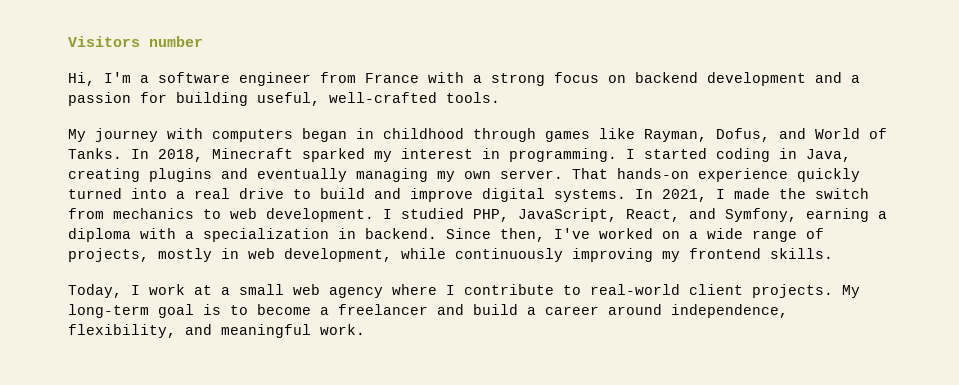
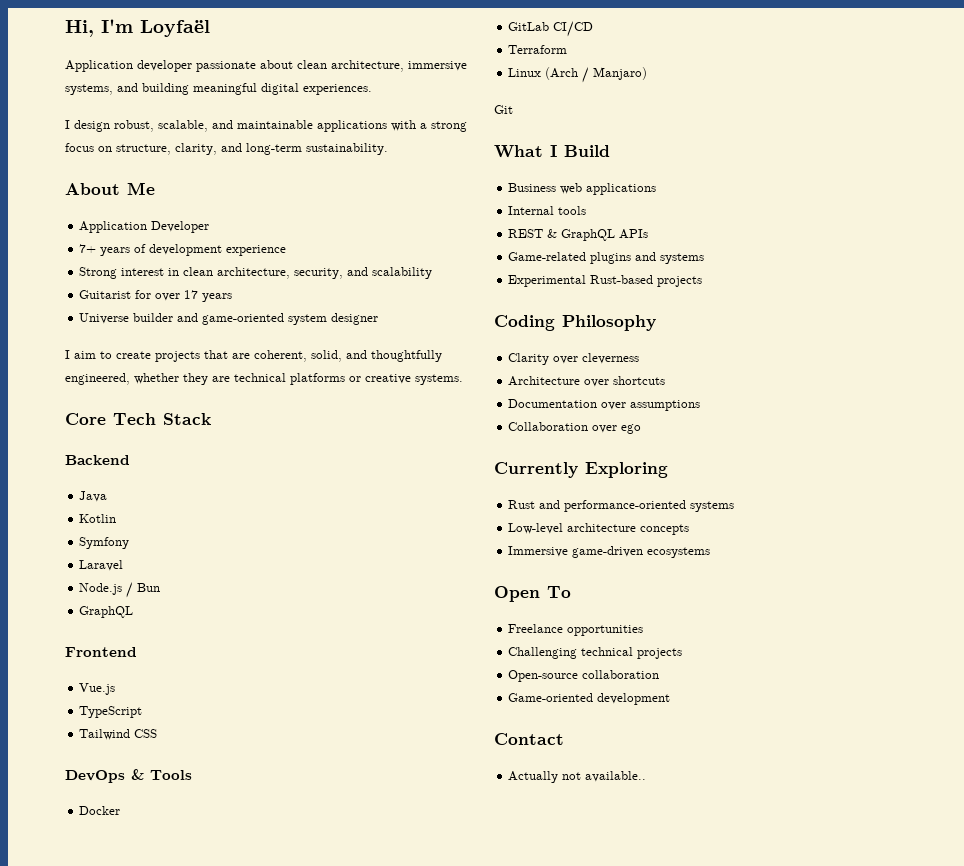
- Visitors number
- Hi, I'm a software engineer from France with a strong focus on backend development and a passion for building useful, well-crafted tools.
- My journey with computers began in childhood through games like Rayman, Dofus, and World of Tanks. In 2018, Minecraft sparked my interest in programming. I started coding in Java, creating plugins and eventually managing my own server. That hands-on experience quickly turned into a real drive to build and improve digital systems. In 2021, I made the switch from mechanics to web development. I studied PHP, JavaScript, React, and Symfony, earning a diploma with a specialization in backend. Since then, I've worked on a wide range of projects, mostly in web development, while continuously improving my frontend skills.
- Today, I work at a small web agency where I contribute to real-world client projects. My long-term goal is to become a freelancer and build a career around independence, flexibility, and meaningful work.
+ Hi, I'm Loyfaël
+ Application developer passionate about clean architecture, immersive systems, and building meaningful digital experiences.
+ I design robust, scalable, and maintainable applications with a strong focus on structure, clarity, and long-term sustainability.
+ About Me
+ Application Developer
+ 7+ years of development experience
+ Strong interest in clean architecture, security, and scalability
+ Guitarist for over 17 years
+ Universe builder and game-oriented system designer
+ I aim to create projects that are coherent, solid, and thoughtfully engineered, whether they are technical platforms or creative systems.
+ Core Tech Stack
+ Backend
+ Java
+ Kotlin
+ Symfony
+ Laravel
+ Node.js / Bun
+ GraphQL
+ Frontend
+ Vue.js
+ TypeScript
+ Tailwind CSS
+ DevOps & Tools
+ Docker
+ GitLab CI/CD
+ Terraform
+ Linux (Arch / Manjaro)
+ Git
+ What I Build
+ Business web applications
+ Internal tools
+ REST & GraphQL APIs
+ Game-related plugins and systems
+ Experimental Rust-based projects
+ Coding Philosophy
+ Clarity over cleverness
+ Architecture over shortcuts
+ Documentation over assumptions
+ Collaboration over ego
+ Currently Exploring
+ Rust and performance-oriented systems
+ Low-level architecture concepts
+ Immersive game-driven ecosystems
+ Open To
+ Freelance opportunities
+ Challenging technical projects
+ Open-source collaboration
+ Game-oriented development
+ Contact
+ Actually not available..

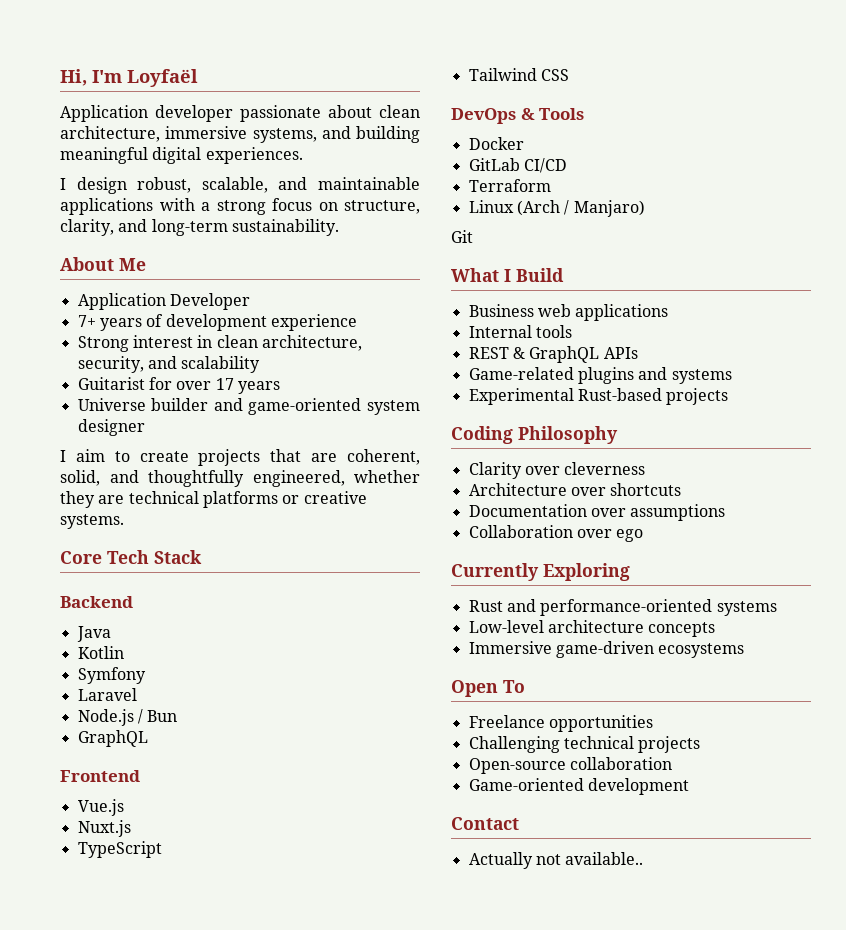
+ Nuxt.js

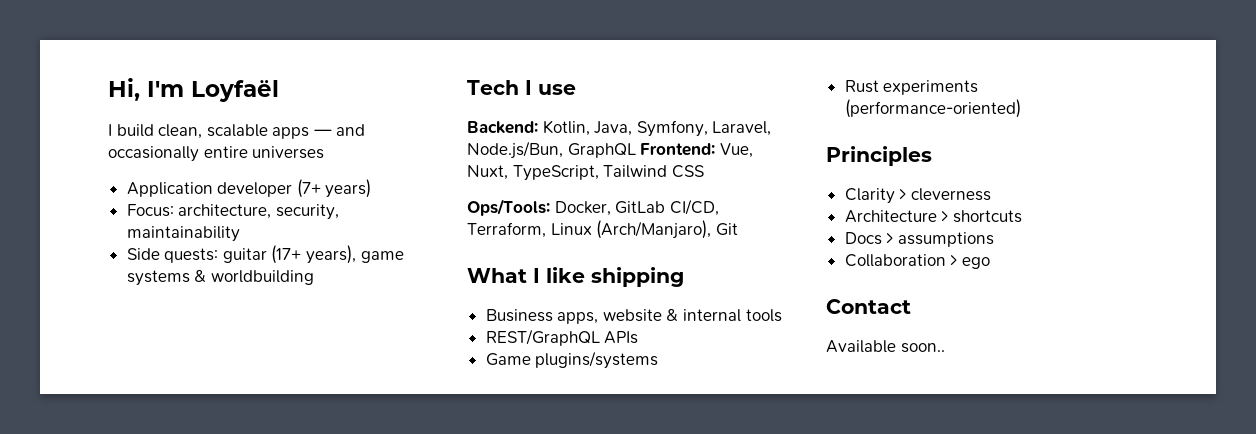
- Application developer passionate about clean architecture, immersive systems, and building meaningful digital experiences.
- I design robust, scalable, and maintainable applications with a strong focus on structure, clarity, and long-term sustainability.
- About Me
- Application Developer
- 7+ years of development experience
- Strong interest in clean architecture, security, and scalability
- Guitarist for over 17 years
- Universe builder and game-oriented system designer
- I aim to create projects that are coherent, solid, and thoughtfully engineered, whether they are technical platforms or creative systems.
- Core Tech Stack
- Backend
- Java
- Kotlin
- Symfony
- Laravel
- Node.js / Bun
- GraphQL
- Frontend
- Vue.js
- Nuxt.js
- TypeScript
- Tailwind CSS
- DevOps & Tools
- Docker
- GitLab CI/CD
- Terraform
- Linux (Arch / Manjaro)
- Git
+ I build clean, scalable apps — and occasionally entire universes
+ Application developer (7+ years)
+ Focus: architecture, security, maintainability
+ Side quests: guitar (17+ years), game systems & worldbuilding
+ Tech I use
+ Backend: Kotlin, Java, Symfony, Laravel, Node.js/Bun, GraphQL Frontend: Vue, Nuxt, TypeScript, Tailwind CSS
+ Ops/Tools: Docker, GitLab CI/CD, Terraform, Linux (Arch/Manjaro), Git
- What I Build
+ What I like shipping
- Business web applications
- Internal tools
- REST & GraphQL APIs
- Game-related plugins and systems
- Experimental Rust-based projects
- Coding Philosophy
+ Business apps, website & internal tools
+ REST/GraphQL APIs
+ Game plugins/systems
+ Rust experiments (performance-oriented)
+ Principles
- Clarity over cleverness
+ Clarity > cleverness
- Architecture over shortcuts
+ Architecture > shortcuts
- Documentation over assumptions
+ Docs > assumptions
- Collaboration over ego
+ Collaboration > ego
- Currently Exploring
- Rust and performance-oriented systems
- Low-level architecture concepts
- Immersive game-driven ecosystems
- Open To
- Freelance opportunities
- Challenging technical projects
- Open-source collaboration
- Game-oriented development
  Contact
- Actually not available..
+ Available soon..

